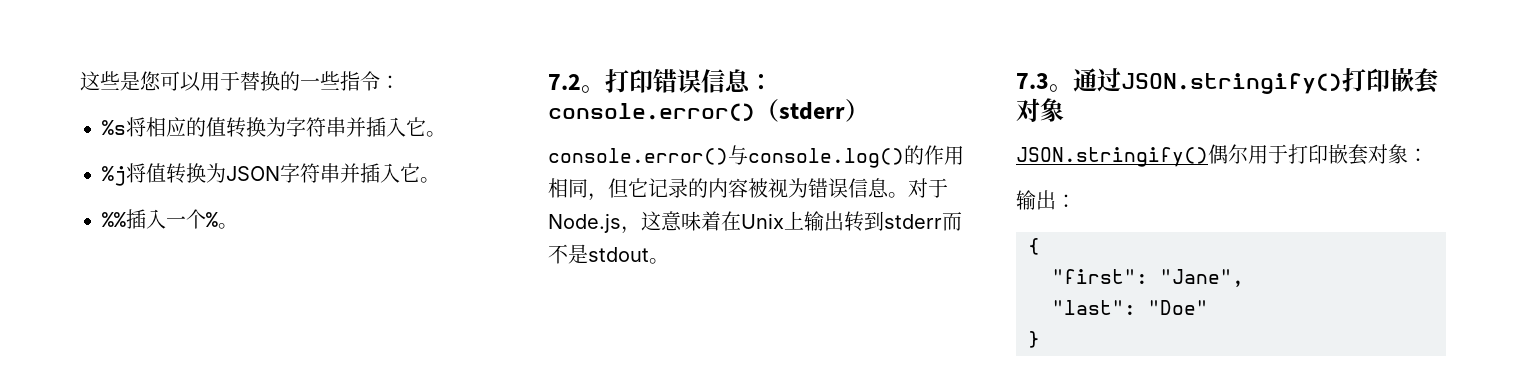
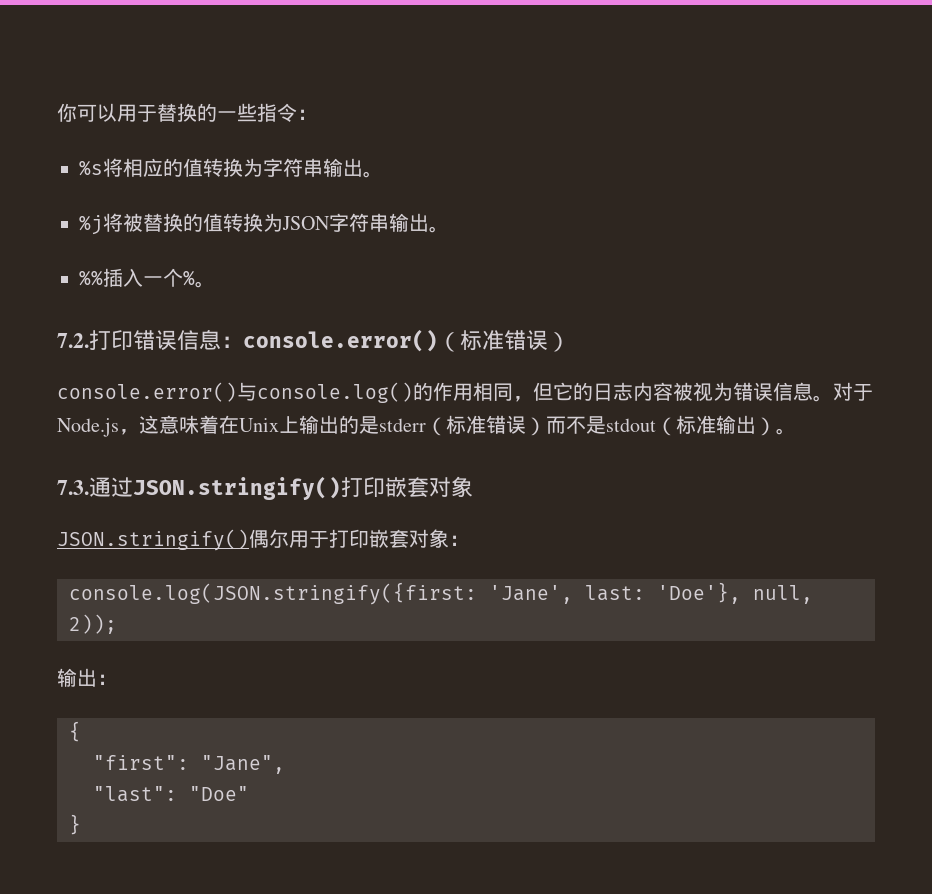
- 这些是您可以用于替换的一些指令：
+ 你可以用于替换的一些指令：
- %s将相应的值转换为字符串并插入它。
+ %s将相应的值转换为字符串输出。
- %j将值转换为JSON字符串并插入它。
+ %j将被替换的值转换为JSON字符串输出。
- 7.2。打印错误信息：console.error()（stderr）
+ 7.2.打印错误信息：console.error()（标准错误）
- console.error()与console.log()的作用相同，但它记录的内容被视为错误信息。
+ console.error()与console.log()的作用相同，但它的日志内容被视为错误信息。
- 对于Node.js，这意味着在Unix上输出转到stderr而不是stdout。
- 7.3。通过JSON.stringify()打印嵌套对象
+ 对于Node.js，这意味着在Unix上输出的是stderr（标准错误）而不是stdout（标准输出）。
+ 7.3.通过JSON.stringify()打印嵌套对象
+ console.log(JSON.stringify({first: 'Jane', last: 'Doe'}, null, 2));

